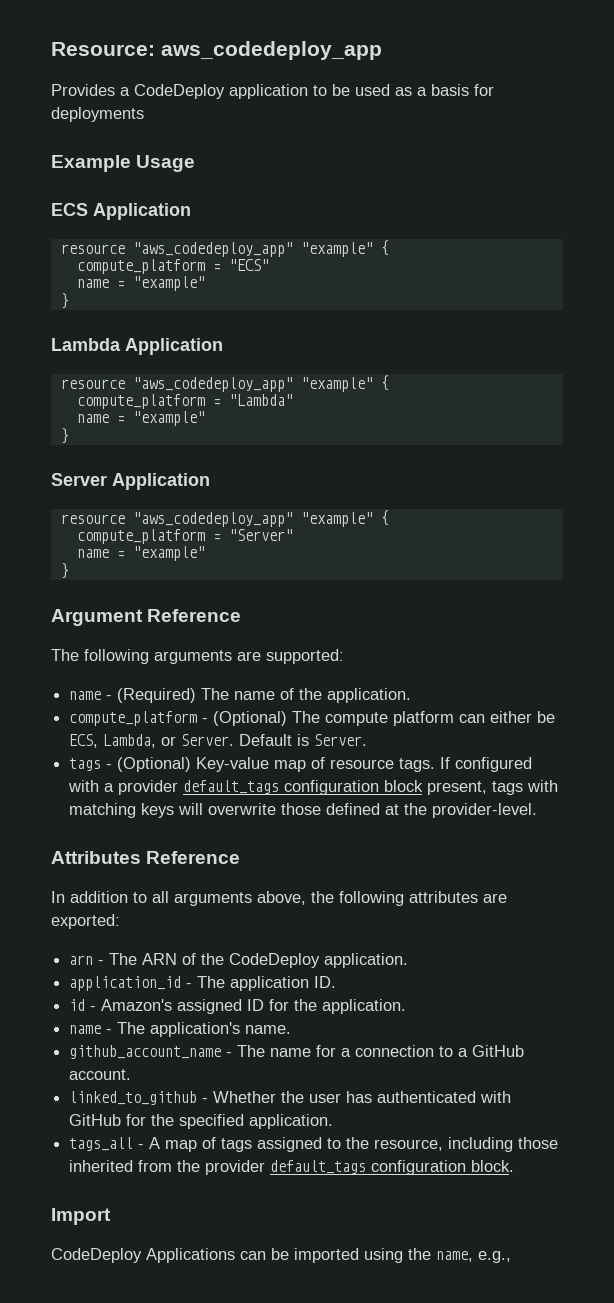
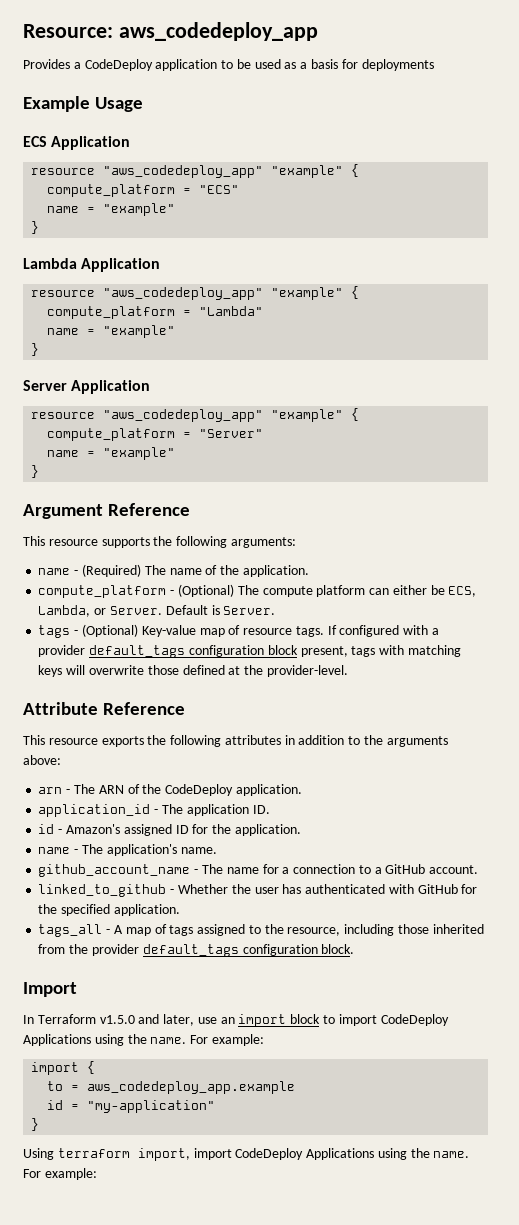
- The following arguments are supported:
+ This resource supports the following arguments:
- Attributes Reference
- In addition to all arguments above, the following attributes are exported:
+ Attribute Reference
+ This resource exports the following attributes in addition to the arguments above:
- CodeDeploy Applications can be imported using the name, e.g.,
+ In Terraform v1.5.0 and later, use an import block to import CodeDeploy Applications using the name. For example:
+ import {
+ to = aws_codedeploy_app.example
+ id = "my-application"
+ }
+ Using terraform import, import CodeDeploy Applications using the name. For example:

